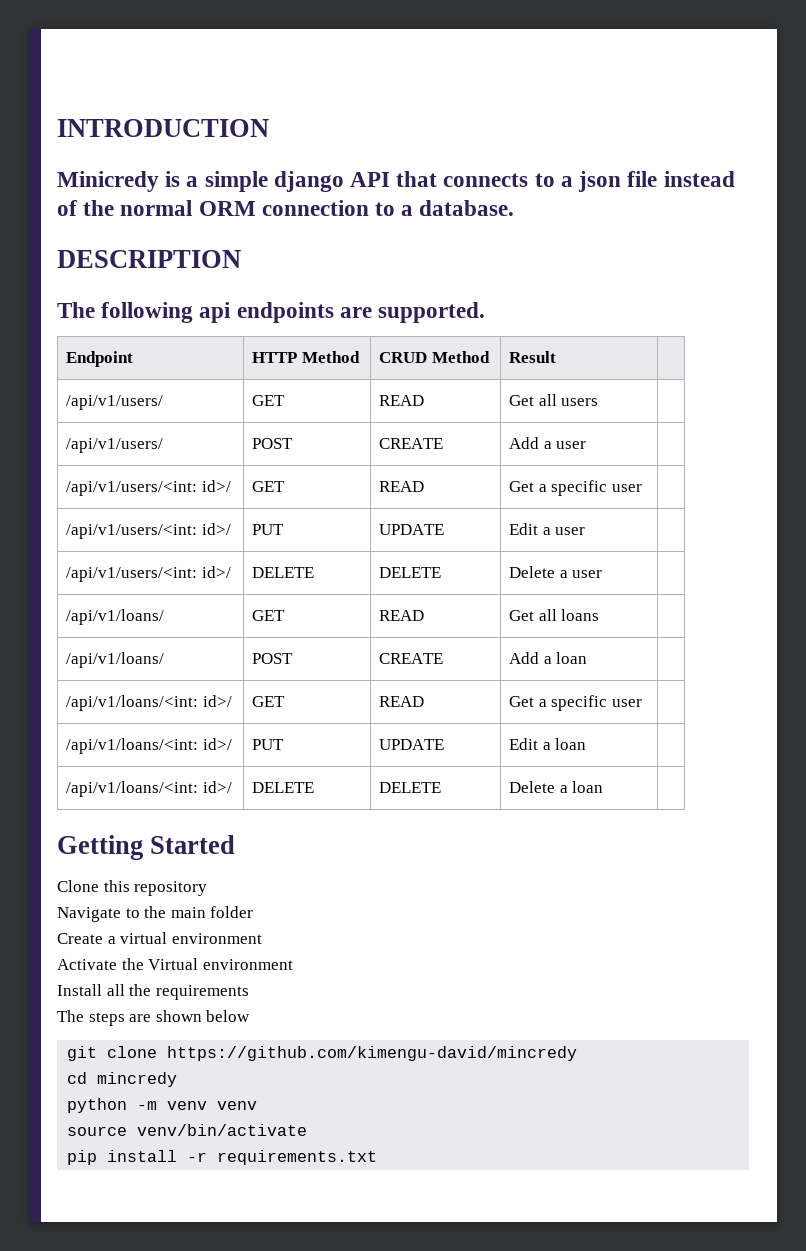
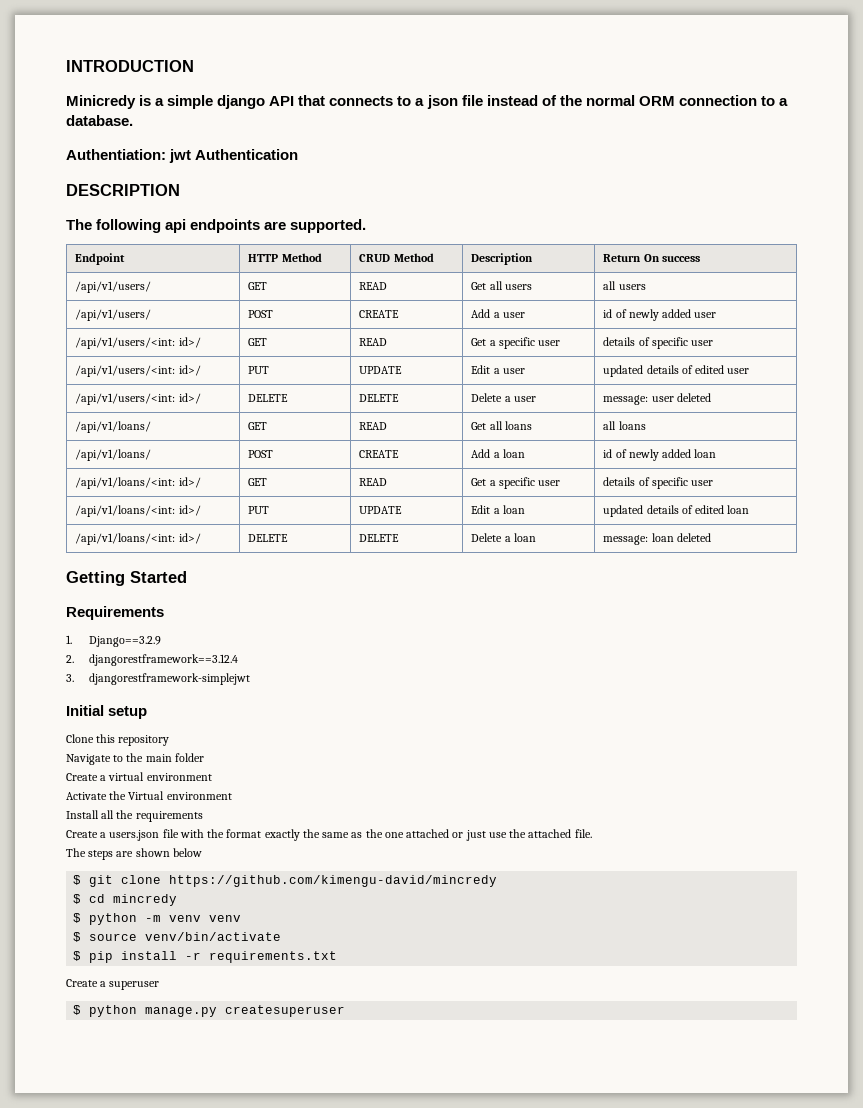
+ Authentiation: jwt Authentication
- Endpoint | HTTP Method | CRUD Method | Result |
+ Endpoint | HTTP Method | CRUD Method | Description | Return On success
- /api/v1/users/ | GET | READ | Get all users |
+ /api/v1/users/ | GET | READ | Get all users | all users
- /api/v1/users/ | POST | CREATE | Add a user |
+ /api/v1/users/ | POST | CREATE | Add a user | id of newly added user
- /api/v1/users/<int: id>/ | GET | READ | Get a specific user |
+ /api/v1/users/<int: id>/ | GET | READ | Get a specific user | details of specific user
- /api/v1/users/<int: id>/ | PUT | UPDATE | Edit a user |
+ /api/v1/users/<int: id>/ | PUT | UPDATE | Edit a user | updated details of edited user
- /api/v1/users/<int: id>/ | DELETE | DELETE | Delete a user |
+ /api/v1/users/<int: id>/ | DELETE | DELETE | Delete a user | message: user deleted
- /api/v1/loans/ | GET | READ | Get all loans |
+ /api/v1/loans/ | GET | READ | Get all loans | all loans
- /api/v1/loans/ | POST | CREATE | Add a loan |
+ /api/v1/loans/ | POST | CREATE | Add a loan | id of newly added loan
- /api/v1/loans/<int: id>/ | GET | READ | Get a specific user |
+ /api/v1/loans/<int: id>/ | GET | READ | Get a specific user | details of specific user
- /api/v1/loans/<int: id>/ | PUT | UPDATE | Edit a loan |
+ /api/v1/loans/<int: id>/ | PUT | UPDATE | Edit a loan | updated details of edited loan
- /api/v1/loans/<int: id>/ | DELETE | DELETE | Delete a loan |
+ /api/v1/loans/<int: id>/ | DELETE | DELETE | Delete a loan | message: loan deleted
+ Requirements
+ 1. Django==3.2.9
+ 2. djangorestframework==3.12.4
+ 3. djangorestframework-simplejwt
+ Initial setup
+ Create a users.json file with the format exactly the same as the one attached or just use the attached file.
- git clone https://github.com/kimengu-david/mincredy
+ $ git clone https://github.com/kimengu-david/mincredy
- cd mincredy
+ $ cd mincredy
- python -m venv venv
+ $ python -m venv venv
- source venv/bin/activate
+ $ source venv/bin/activate
- pip install -r requirements.txt
+ $ pip install -r requirements.txt
+ Create a superuser
+ $ python manage.py createsuperuser

